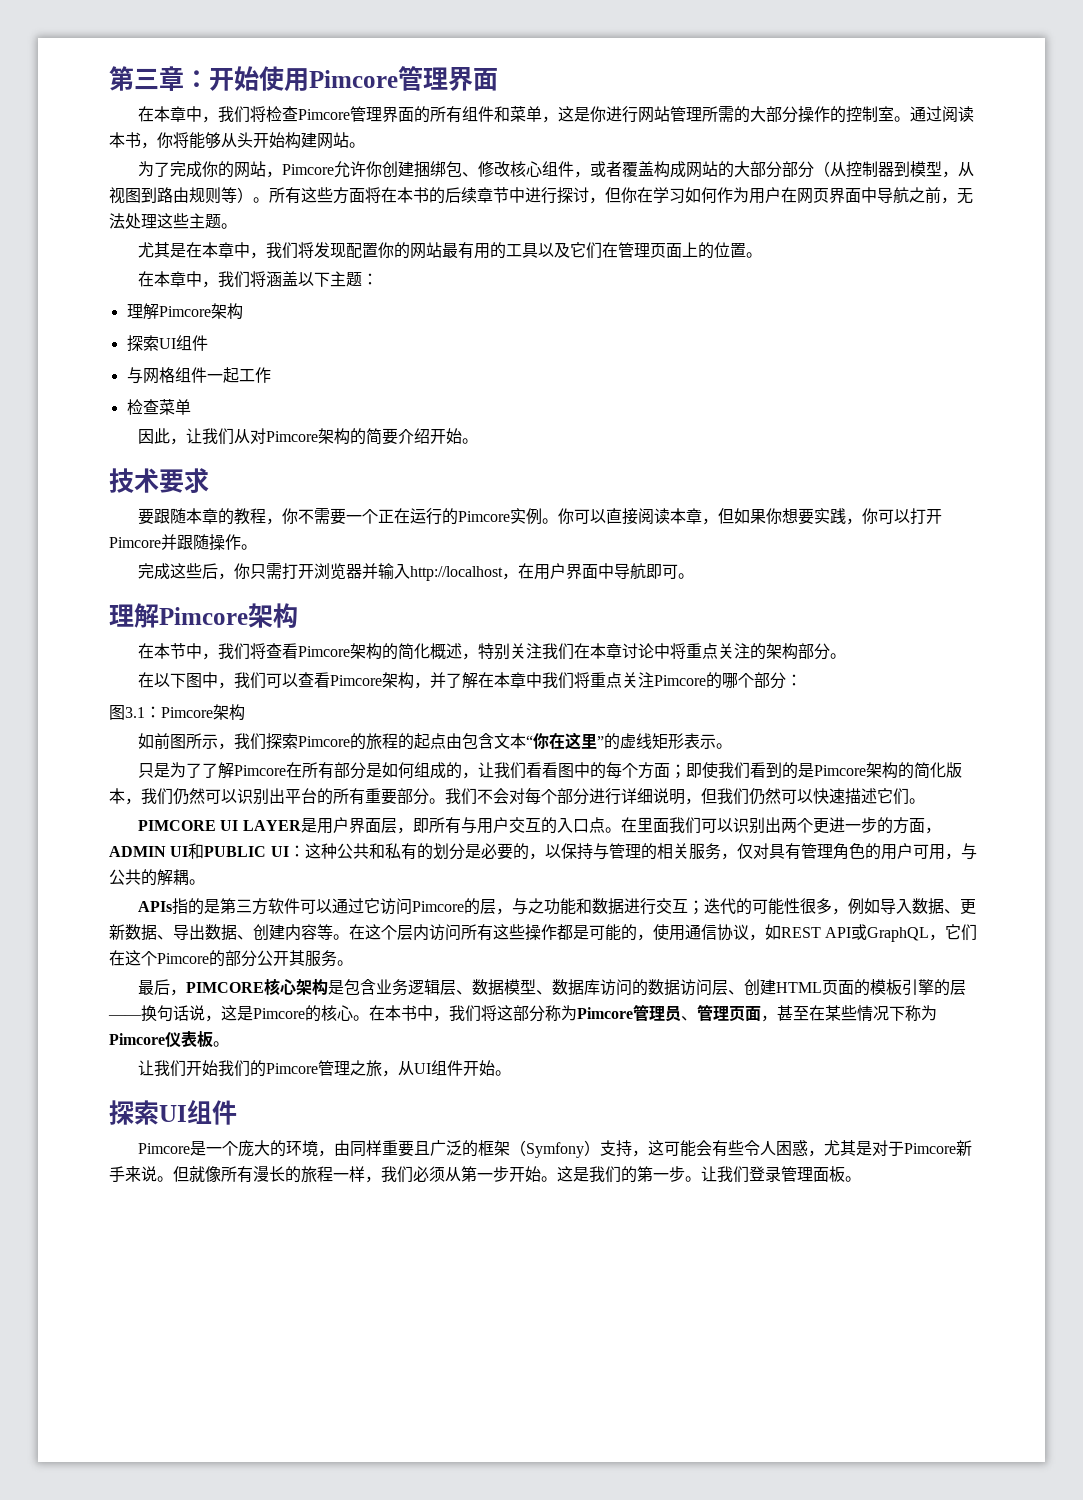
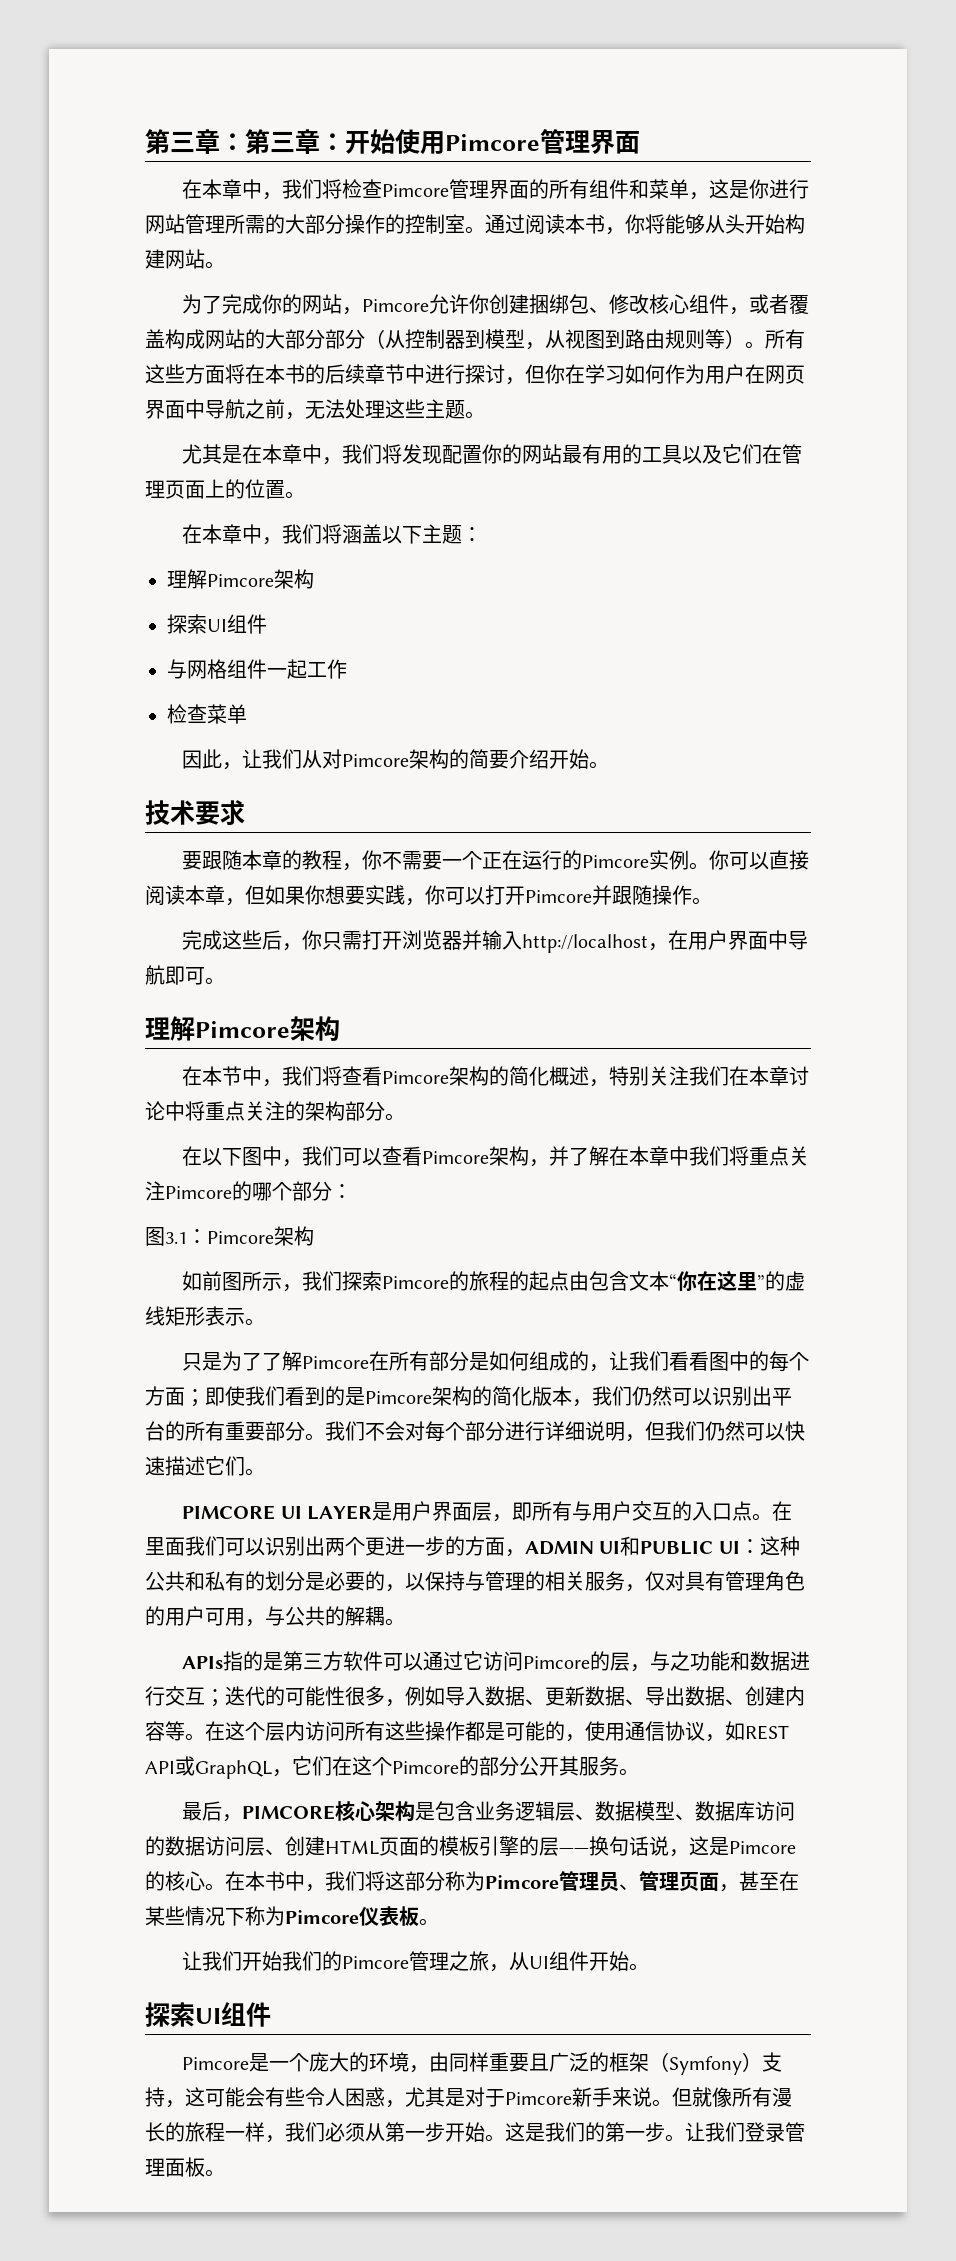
- 第三章：开始使用Pimcore管理界面
+ 第三章：第三章：开始使用Pimcore管理界面

